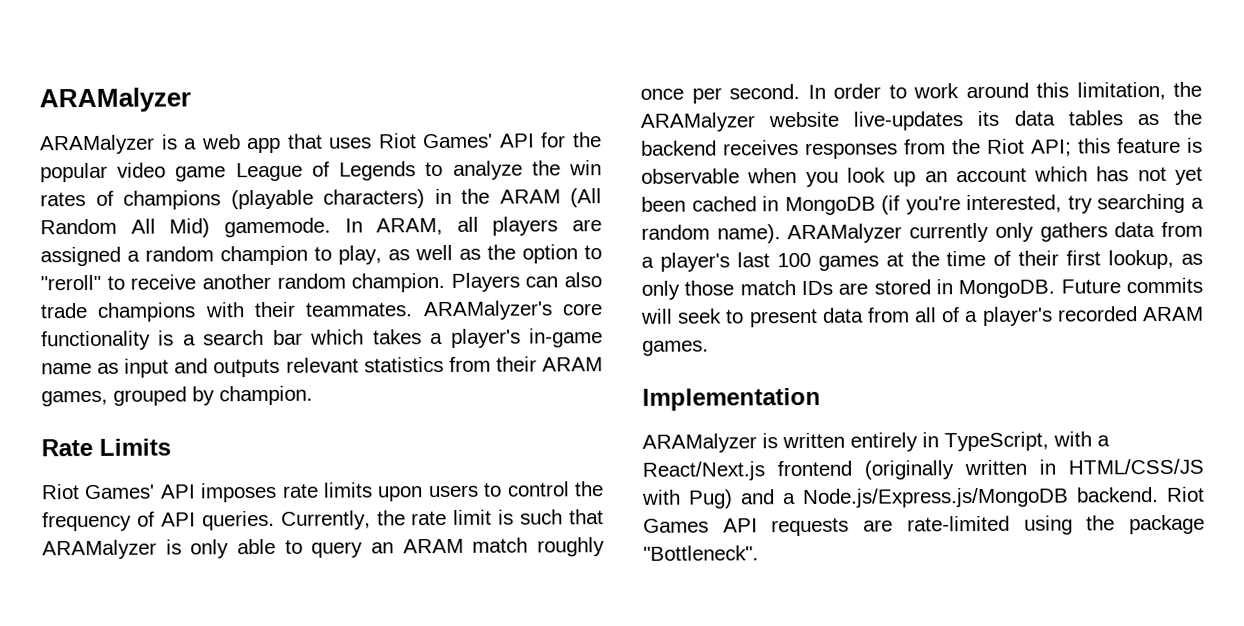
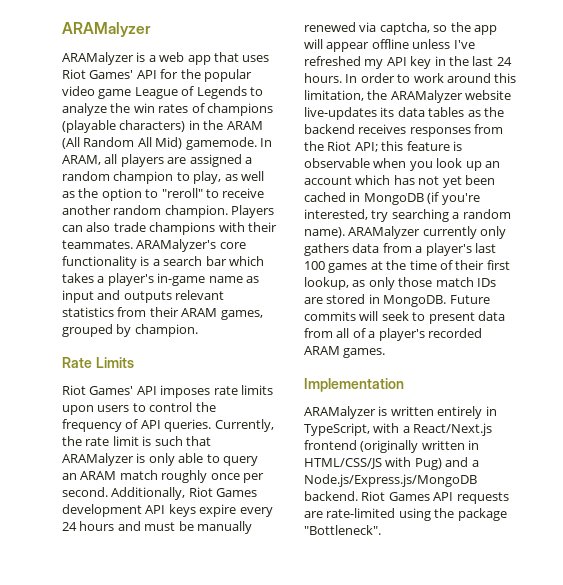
+ Additionally, Riot Games development API keys expire every 24 hours and must be manually renewed via captcha, so the app will appear offline unless I've refreshed my API key in the last 24 hours.

